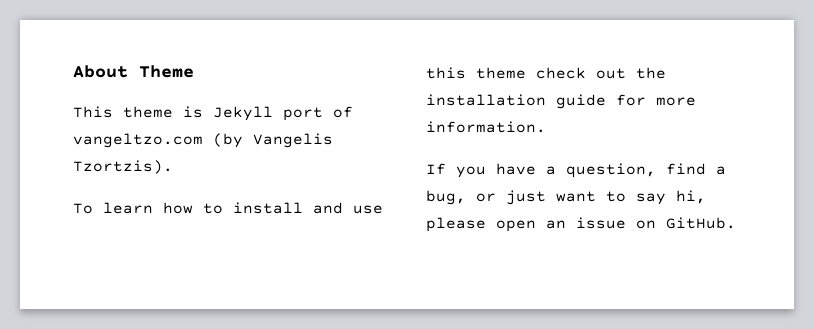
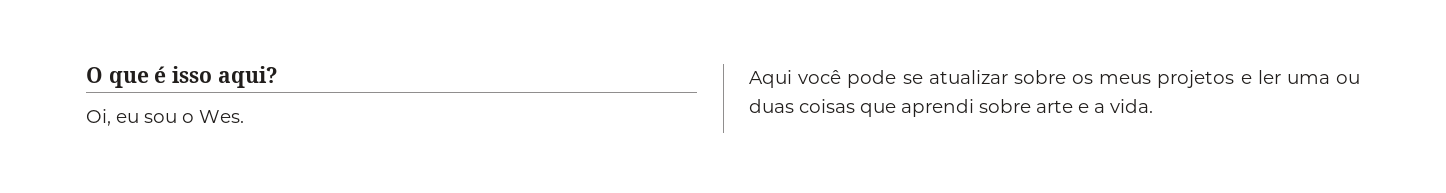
- About Theme
- This theme is Jekyll port of vangeltzo.com (by Vangelis Tzortzis).
- To learn how to install and use this theme check out the installation guide for more information.
- If you have a question, find a bug, or just want to say hi, please open an issue on GitHub.
+ O que é isso aqui?
+ Oi, eu sou o Wes.
+ Aqui você pode se atualizar sobre os meus projetos e ler uma ou duas coisas que aprendi sobre arte e a vida.

